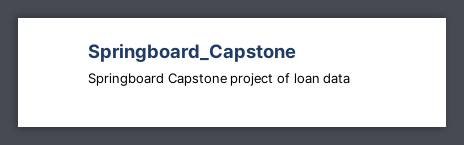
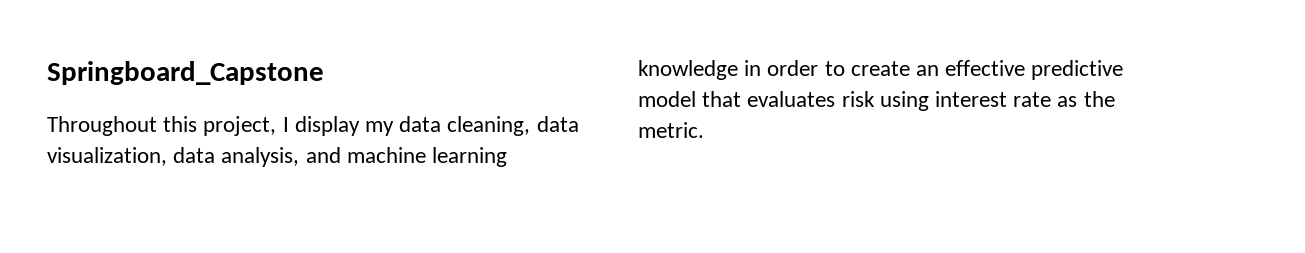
- Springboard Capstone project of loan data
+ Throughout this project, I display my data cleaning, data visualization, data analysis, and machine learning knowledge in order to create an effective predictive model that evaluates risk using interest rate as the metric.

